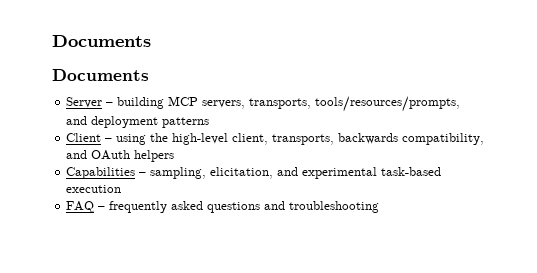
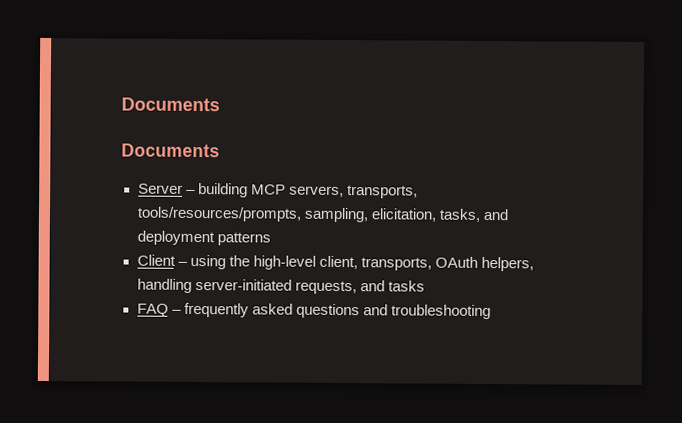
- Server – building MCP servers, transports, tools/resources/prompts, and deployment patterns
+ Server – building MCP servers, transports, tools/resources/prompts, sampling, elicitation, tasks, and deployment patterns
- Client – using the high-level client, transports, backwards compatibility, and OAuth helpers
- Capabilities – sampling, elicitation, and experimental task-based execution
+ Client – using the high-level client, transports, OAuth helpers, handling server‑initiated requests, and tasks

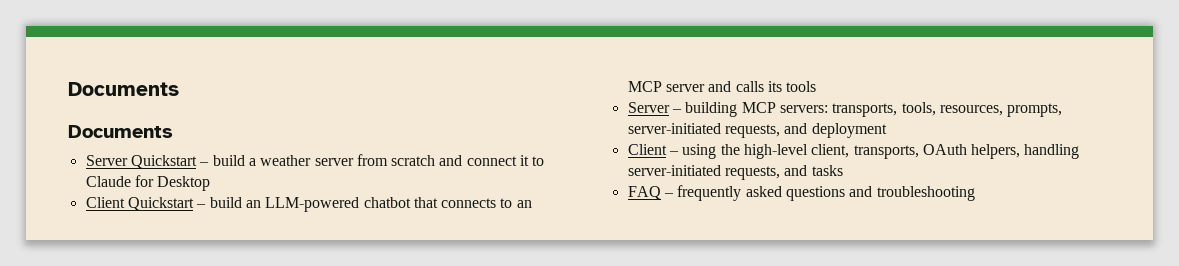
- Server – building MCP servers, transports, tools/resources/prompts, sampling, elicitation, tasks, and deployment patterns
+ Server Quickstart – build a weather server from scratch and connect it to Claude for Desktop
+ Client Quickstart – build an LLM-powered chatbot that connects to an MCP server and calls its tools
+ Server – building MCP servers: transports, tools, resources, prompts, server-initiated requests, and deployment

